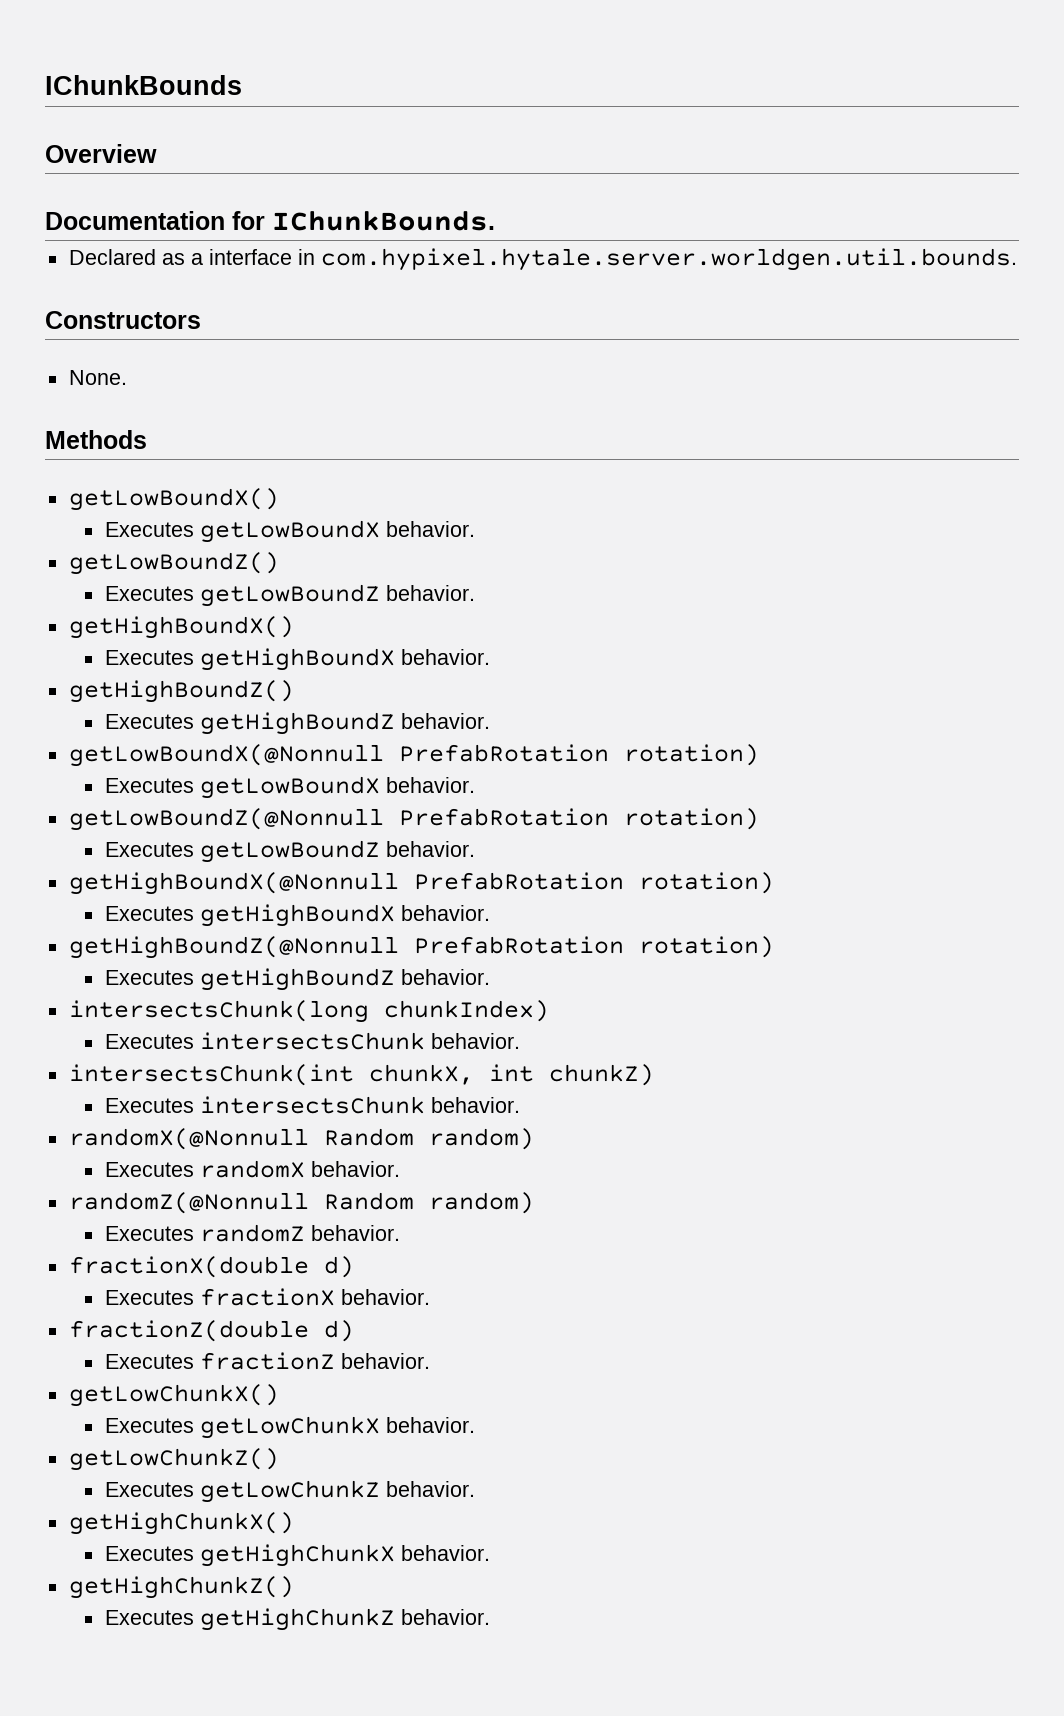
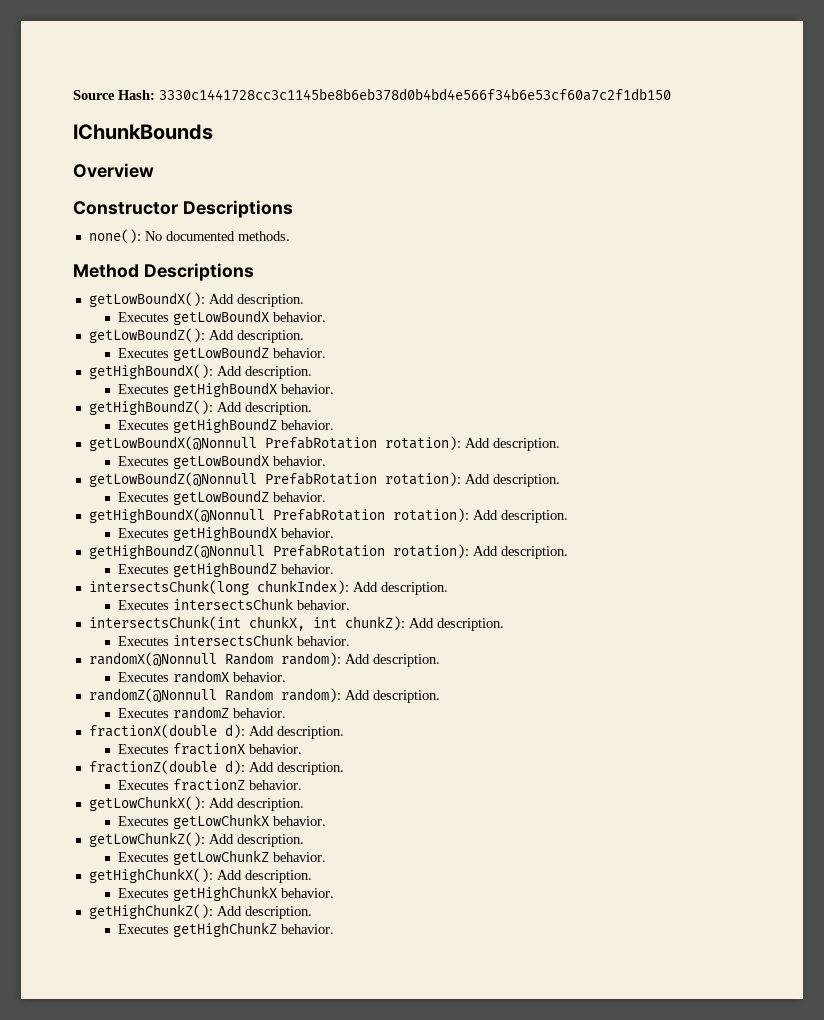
+ Source Hash: 3330c1441728cc3c1145be8b6eb378d0b4bd4e566f34b6e53cf60a7c2f1db150
- Documentation for IChunkBounds.
- Declared as a interface in com.hypixel.hytale.server.worldgen.util.bounds.
- Constructors
- None.
- Methods
- getLowBoundX()
+ Constructor Descriptions
+ none(): No documented methods.
+ Method Descriptions
+ getLowBoundX(): Add description.
  Executes getLowBoundX behavior.
- getLowBoundZ()
+ getLowBoundZ(): Add description.
  Executes getLowBoundZ behavior.
- getHighBoundX()
+ getHighBoundX(): Add description.
  Executes getHighBoundX behavior.
- getHighBoundZ()
+ getHighBoundZ(): Add description.
- getLowBoundX(@Nonnull PrefabRotation rotation)
+ getLowBoundX(@Nonnull PrefabRotation rotation): Add description.
- getLowBoundZ(@Nonnull PrefabRotation rotation)
+ getLowBoundZ(@Nonnull PrefabRotation rotation): Add description.
- getHighBoundX(@Nonnull PrefabRotation rotation)
+ getHighBoundX(@Nonnull PrefabRotation rotation): Add description.
- getHighBoundZ(@Nonnull PrefabRotation rotation)
+ getHighBoundZ(@Nonnull PrefabRotation rotation): Add description.
- intersectsChunk(long chunkIndex)
+ intersectsChunk(long chunkIndex): Add description.
- intersectsChunk(int chunkX, int chunkZ)
+ intersectsChunk(int chunkX, int chunkZ): Add description.
- randomX(@Nonnull Random random)
+ randomX(@Nonnull Random random): Add description.
- randomZ(@Nonnull Random random)
+ randomZ(@Nonnull Random random): Add description.
- fractionX(double d)
+ fractionX(double d): Add description.
- fractionZ(double d)
+ fractionZ(double d): Add description.
- getLowChunkX()
+ getLowChunkX(): Add description.
- getLowChunkZ()
+ getLowChunkZ(): Add description.
- getHighChunkX()
+ getHighChunkX(): Add description.
- getHighChunkZ()
+ getHighChunkZ(): Add description.

